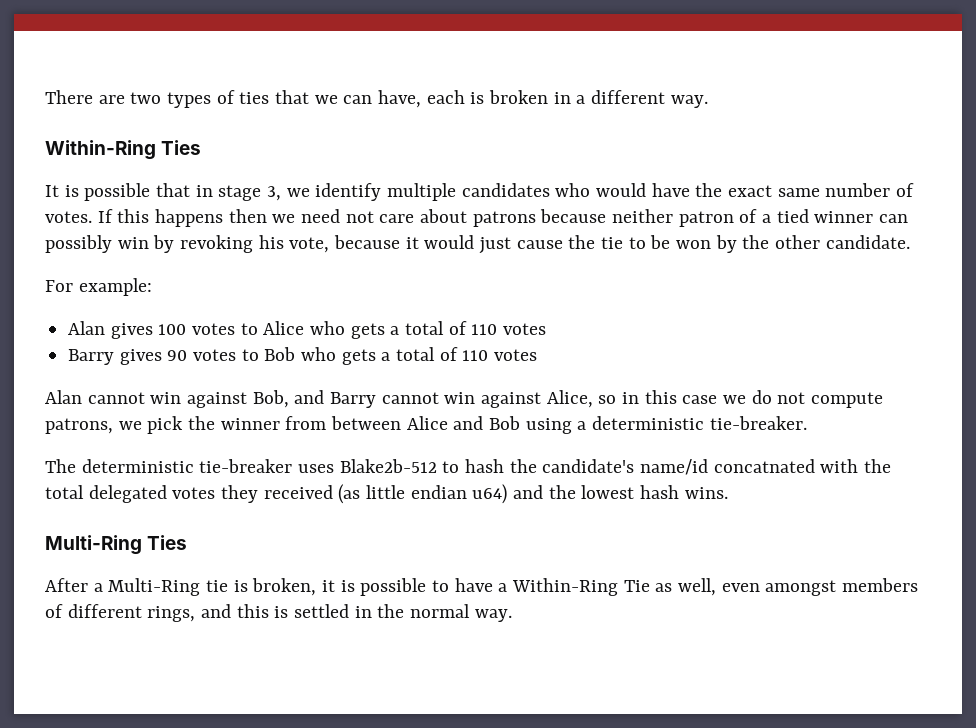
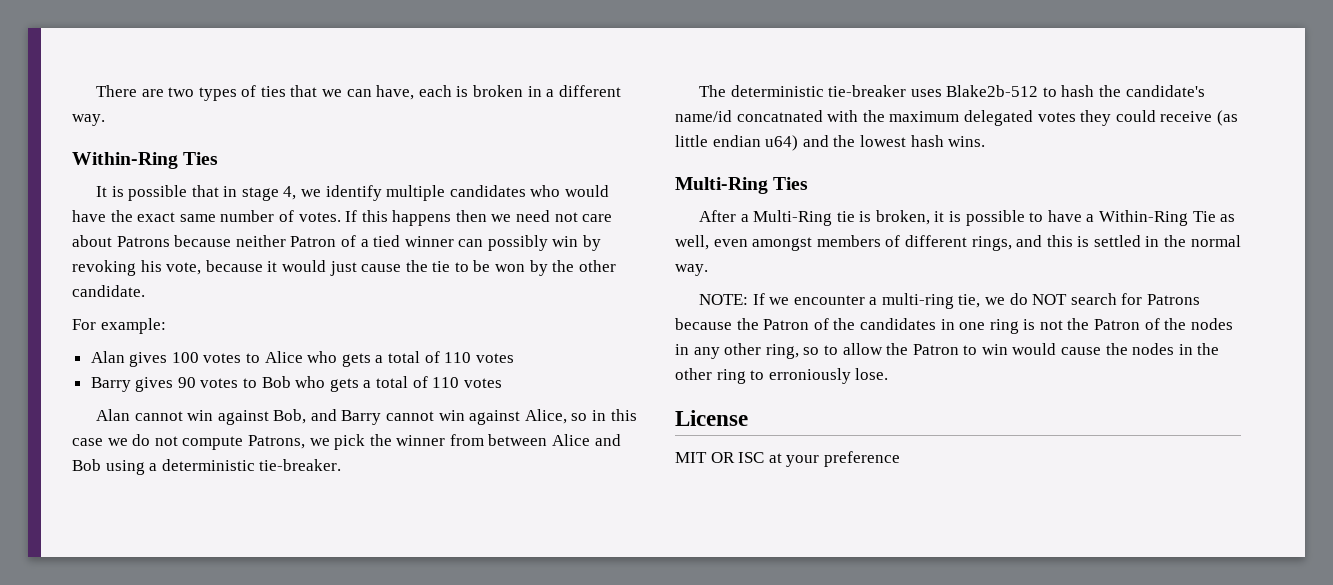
- It is possible that in stage 3, we identify multiple candidates who would have the exact same number of votes.
+ It is possible that in stage 4, we identify multiple candidates who would have the exact same number of votes.
- If this happens then we need not care about patrons because neither patron of a tied winner can possibly win by revoking his vote, because it would just cause the tie to be won by the other candidate.
+ If this happens then we need not care about Patrons because neither Patron of a tied winner can possibly win by revoking his vote, because it would just cause the tie to be won by the other candidate.
- Alan cannot win against Bob, and Barry cannot win against Alice, so in this case we do not compute patrons, we pick the winner from between Alice and Bob using a deterministic tie-breaker.
+ Alan cannot win against Bob, and Barry cannot win against Alice, so in this case we do not compute Patrons, we pick the winner from between Alice and Bob using a deterministic tie-breaker.
- The deterministic tie-breaker uses Blake2b-512 to hash the candidate's name/id concatnated with the total delegated votes they received (as little endian u64) and the lowest hash wins.
+ The deterministic tie-breaker uses Blake2b-512 to hash the candidate's name/id concatnated with the maximum delegated votes they could receive (as little endian u64) and the lowest hash wins.
+ NOTE: If we encounter a multi-ring tie, we do NOT search for Patrons because the Patron of the candidates in one ring is not the Patron of the nodes in any other ring, so to allow the Patron to win would cause the nodes in the other ring to erroniously lose.
+ License
+ MIT OR ISC at your preference

